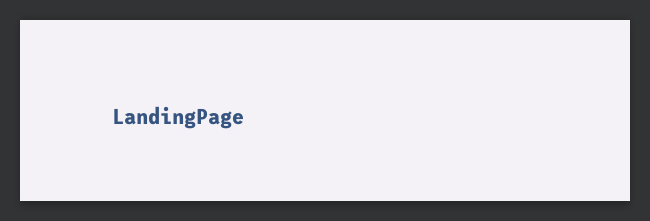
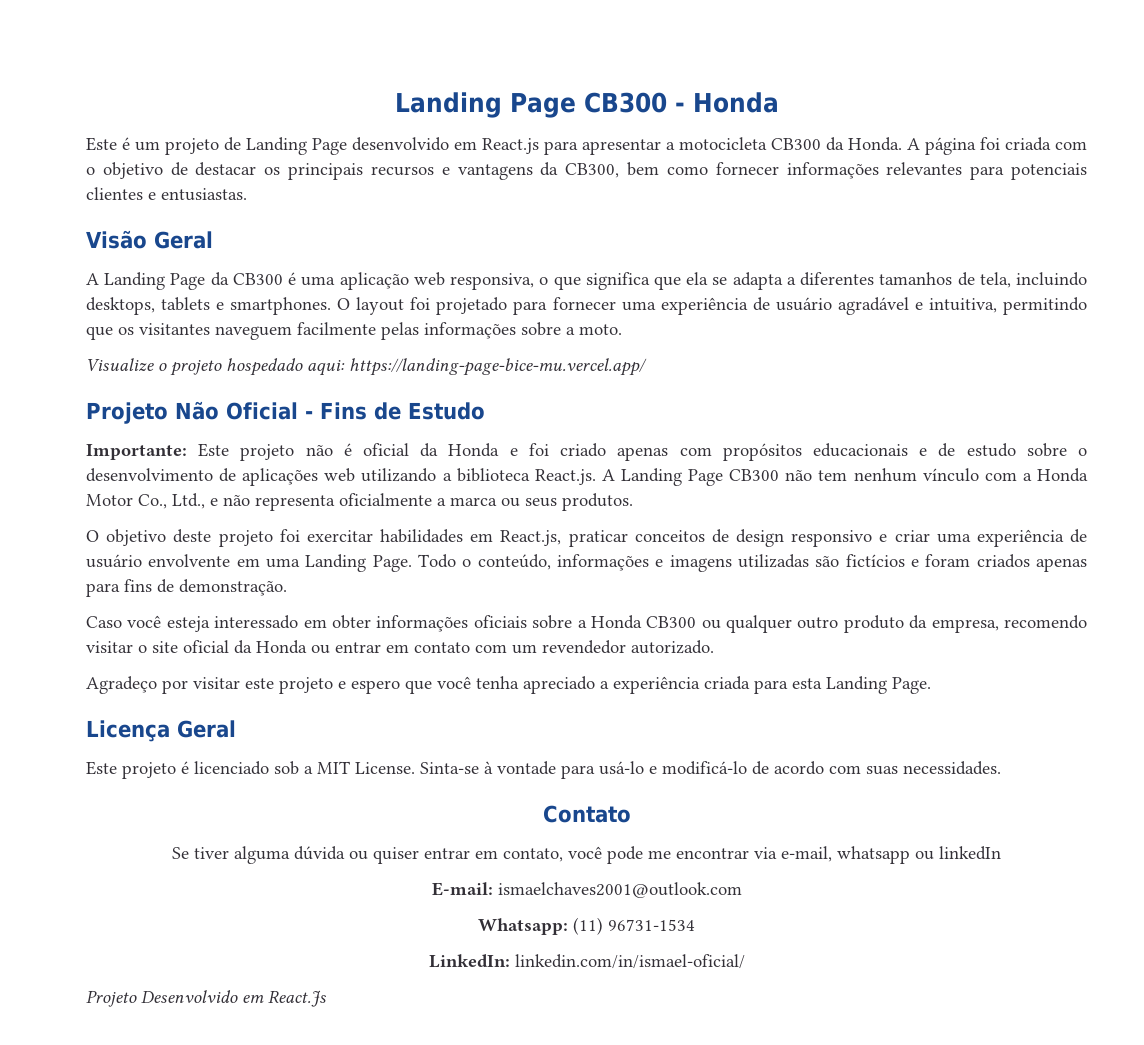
- LandingPage
+ Landing Page CB300 - Honda
+ Este é um projeto de Landing Page desenvolvido em React.js para apresentar a motocicleta CB300 da Honda. A página foi criada com o objetivo de destacar os principais recursos e vantagens da CB300, bem como fornecer informações relevantes para potenciais clientes e entusiastas.
+ Visão Geral
+ A Landing Page da CB300 é uma aplicação web responsiva, o que significa que ela se adapta a diferentes tamanhos de tela, incluindo desktops, tablets e smartphones. O layout foi projetado para fornecer uma experiência de usuário agradável e intuitiva, permitindo que os visitantes naveguem facilmente pelas informações sobre a moto.
+ Visualize o projeto hospedado aqui: https://landing-page-bice-mu.vercel.app/
+ Projeto Não Oficial - Fins de Estudo
+ Importante: Este projeto não é oficial da Honda e foi criado apenas com propósitos educacionais e de estudo sobre o desenvolvimento de aplicações web utilizando a biblioteca React.js. A Landing Page CB300 não tem nenhum vínculo com a Honda Motor Co., Ltd., e não representa oficialmente a marca ou seus produtos.
+ O objetivo deste projeto foi exercitar habilidades em React.js, praticar conceitos de design responsivo e criar uma experiência de usuário envolvente em uma Landing Page. Todo o conteúdo, informações e imagens utilizadas são fictícios e foram criados apenas para fins de demonstração.
+ Caso você esteja interessado em obter informações oficiais sobre a Honda CB300 ou qualquer outro produto da empresa, recomendo visitar o site oficial da Honda ou entrar em contato com um revendedor autorizado.
+ Agradeço por visitar este projeto e espero que você tenha apreciado a experiência criada para esta Landing Page.
+ Licença Geral
+ Este projeto é licenciado sob a MIT License. Sinta-se à vontade para usá-lo e modificá-lo de acordo com suas necessidades.
+ Contato
+ Se tiver alguma dúvida ou quiser entrar em contato, você pode me encontrar via e-mail, whatsapp ou linkedIn
+ E-mail: ismaelchaves2001@outlook.com
+ Whatsapp: (11) 96731-1534
+ LinkedIn: linkedin.com/in/ismael-oficial/
+ Projeto Desenvolvido em React.Js

